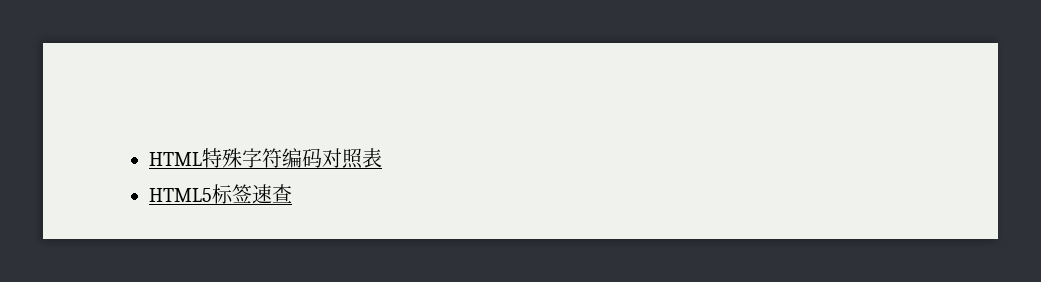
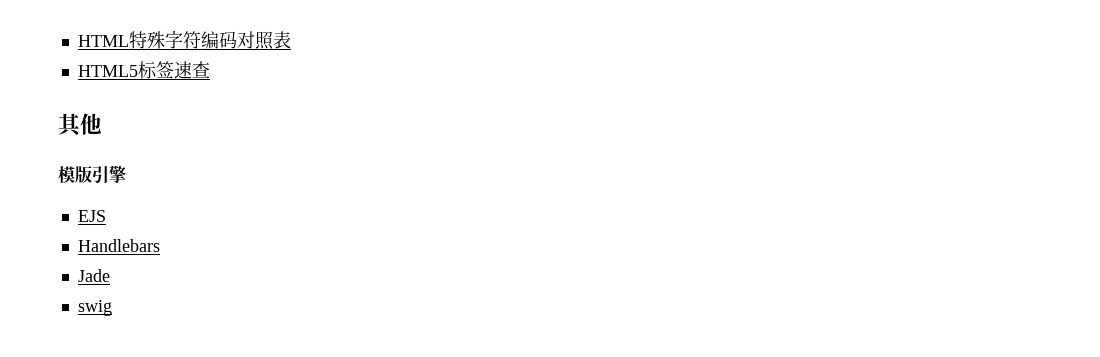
+ 其他
+ 模版引擎
+ EJS
+ Handlebars
+ Jade
+ swig

